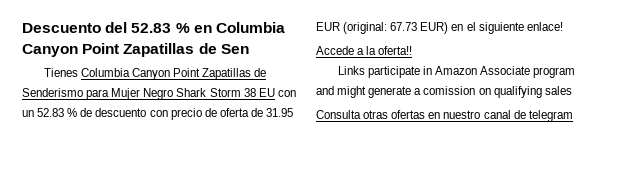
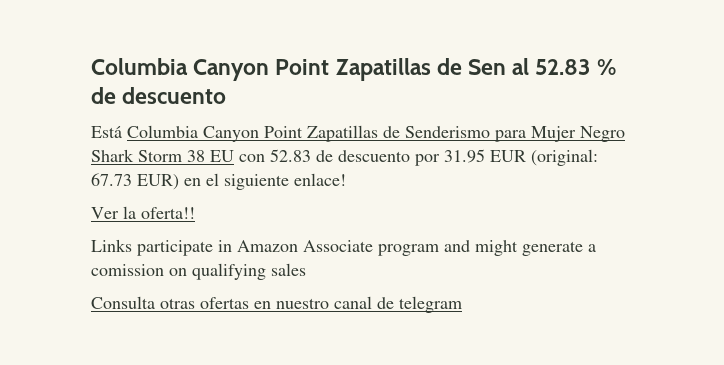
- Descuento del 52.83 % en Columbia Canyon Point Zapatillas de Sen
- Tienes Columbia Canyon Point Zapatillas de Senderismo para Mujer Negro Shark Storm 38 EU con un 52.83 % de descuento con precio de oferta de 31.95 EUR (original: 67.73 EUR) en el siguiente enlace!
+ Columbia Canyon Point Zapatillas de Sen al 52.83 % de descuento
+ Está Columbia Canyon Point Zapatillas de Senderismo para Mujer Negro Shark Storm 38 EU con 52.83 de descuento por 31.95 EUR (original: 67.73 EUR) en el siguiente enlace!
- Accede a la oferta!!
+ Ver la oferta!!

